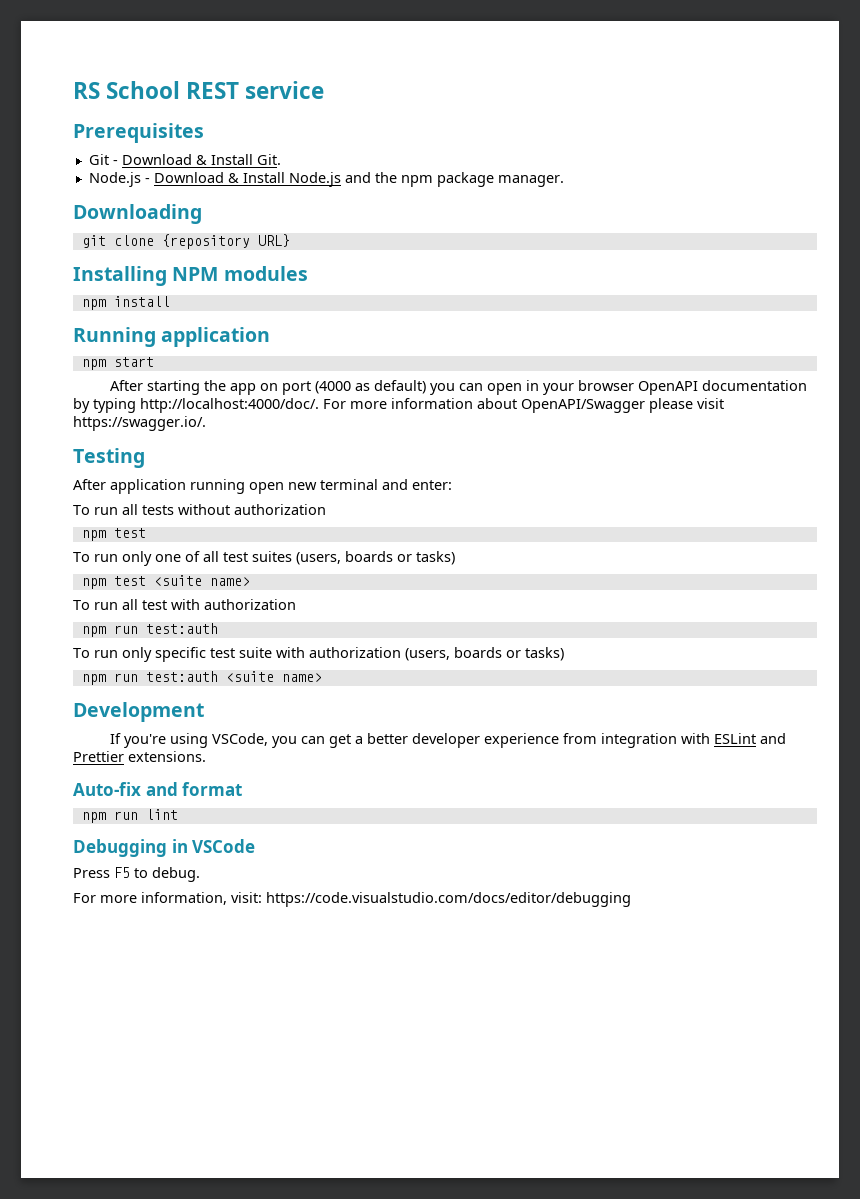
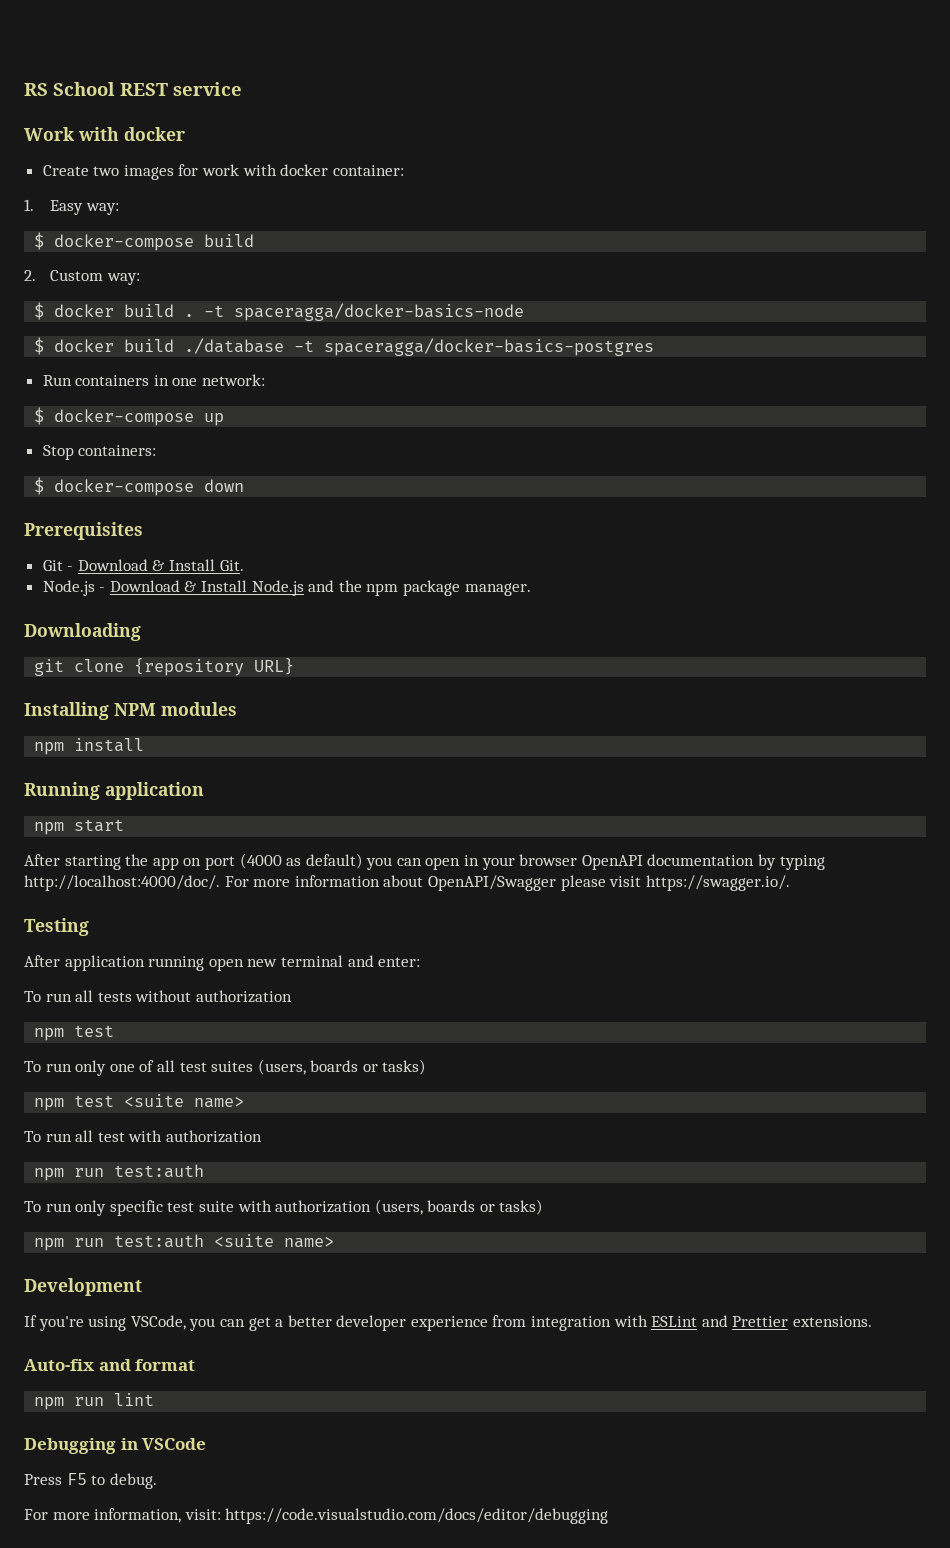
+ Work with docker
+ Create two images for work with docker container:
+ 1. Easy way:
+ $ docker-compose build
+ 2. Custom way:
+ $ docker build . -t spaceragga/docker-basics-node
+ $ docker build ./database -t spaceragga/docker-basics-postgres
+ Run containers in one network:
+ $ docker-compose up
+ Stop containers:
+ $ docker-compose down

